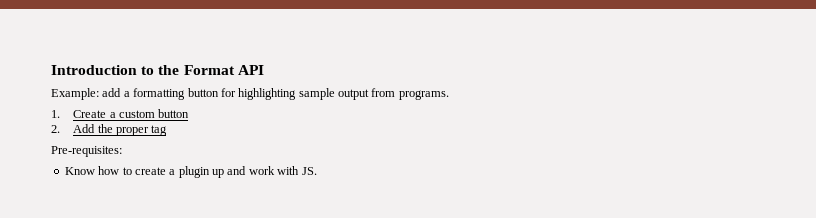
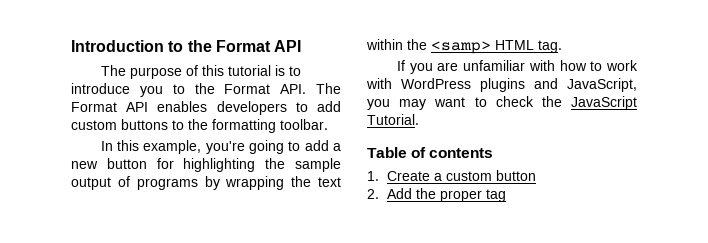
- Example: add a formatting button for highlighting sample output from programs.
+ The purpose of this tutorial is to introduce you to the Format API. The Format API enables developers to add custom buttons to the formatting toolbar.
+ In this example, you're going to add a new button for highlighting the sample output of programs by wrapping the text within the <samp> HTML tag.
+ If you are unfamiliar with how to work with WordPress plugins and JavaScript, you may want to check the JavaScript Tutorial.
+ Table of contents
- Pre-requisites:
- Know how to create a plugin up and work with JS.

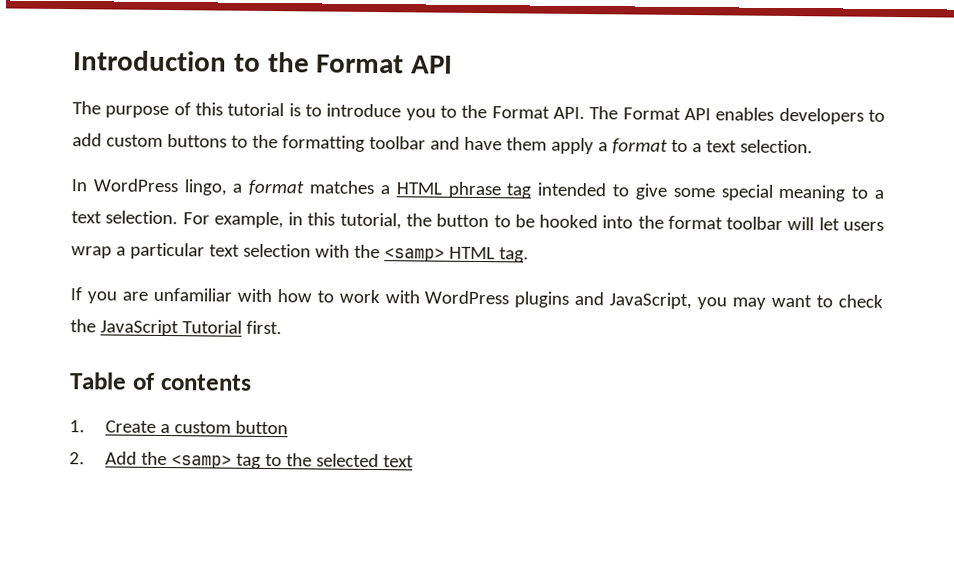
- The purpose of this tutorial is to introduce you to the Format API. The Format API enables developers to add custom buttons to the formatting toolbar.
- In this example, you're going to add a new button for highlighting the sample output of programs by wrapping the text within the <samp> HTML tag.
+ The purpose of this tutorial is to introduce you to the Format API. The Format API enables developers to add custom buttons to the formatting toolbar and have them apply a format to a text selection.
+ In WordPress lingo, a format matches a HTML phrase tag intended to give some special meaning to a text selection. For example, in this tutorial, the button to be hooked into the format toolbar will let users wrap a particular text selection with the <samp> HTML tag.
- If you are unfamiliar with how to work with WordPress plugins and JavaScript, you may want to check the JavaScript Tutorial.
+ If you are unfamiliar with how to work with WordPress plugins and JavaScript, you may want to check the JavaScript Tutorial first.
- 2. Add the proper tag
+ 2. Add the <samp> tag to the selected text

